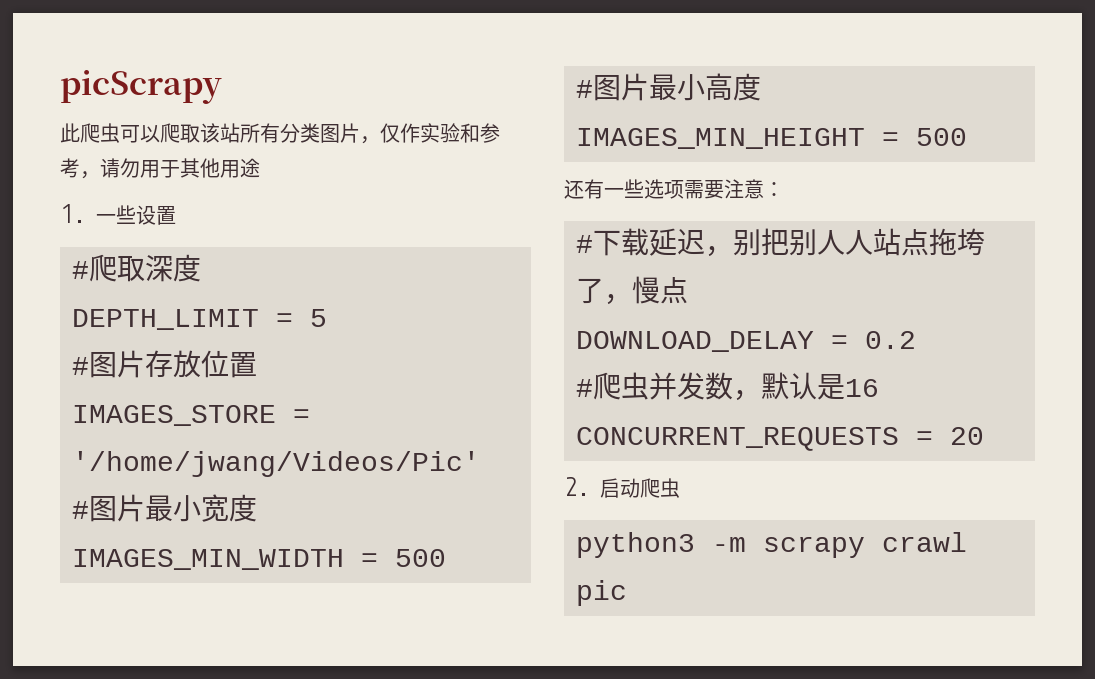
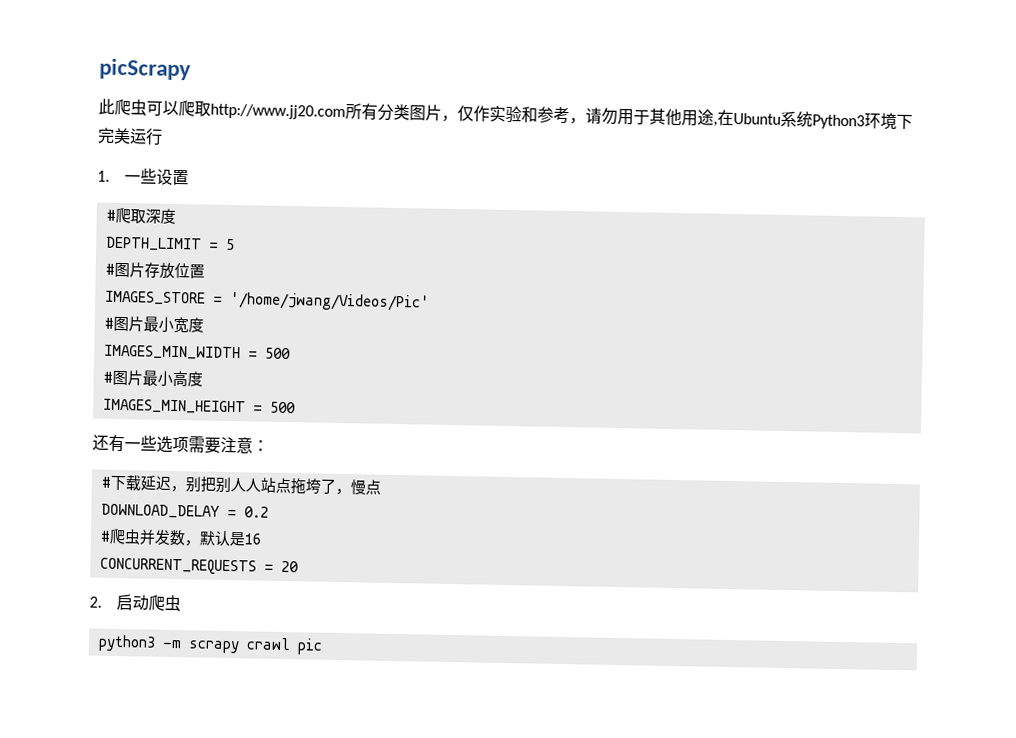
- 此爬虫可以爬取该站所有分类图片，仅作实验和参考，请勿用于其他用途
+ 此爬虫可以爬取http://www.jj20.com所有分类图片，仅作实验和参考，请勿用于其他用途,在Ubuntu系统Python3环境下完美运行

